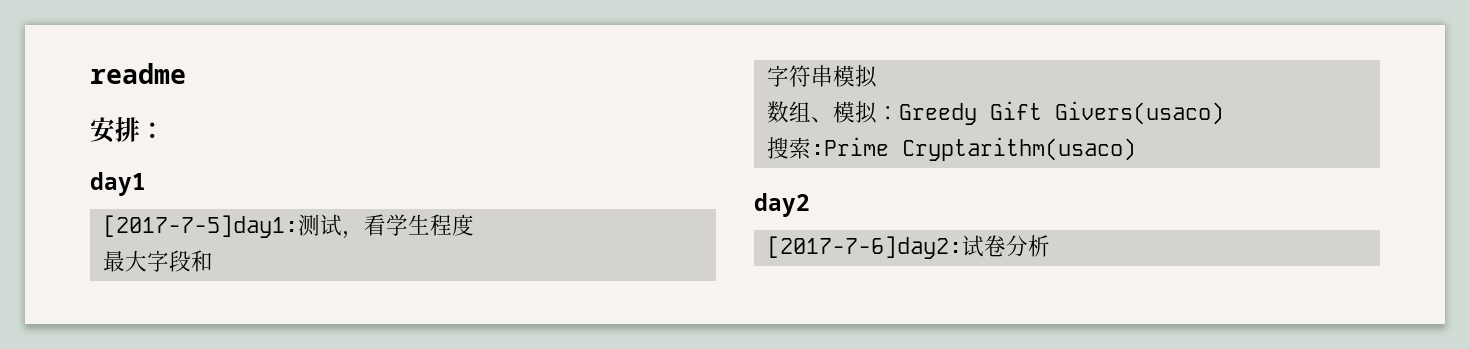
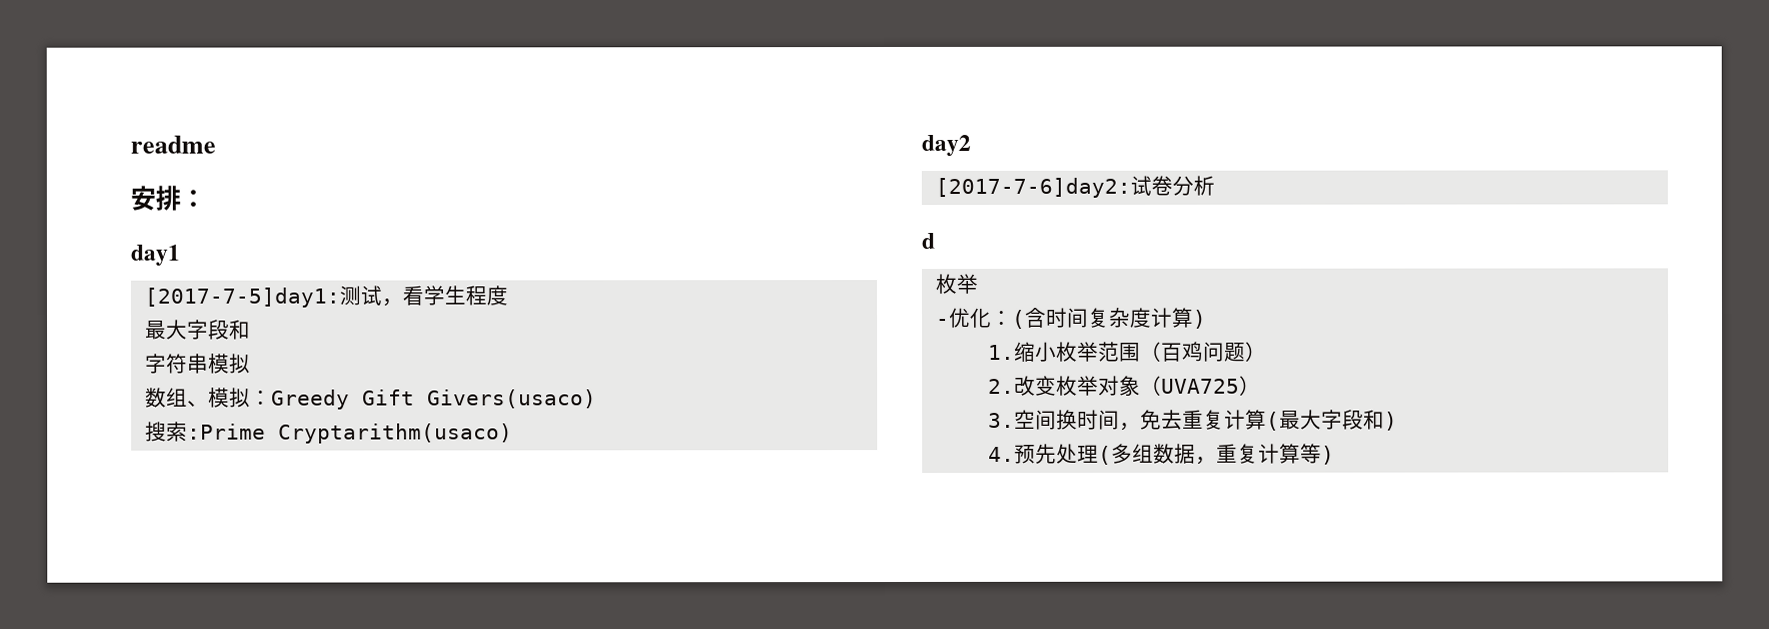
+ d
+ 枚举
+ -优化：(含时间复杂度计算)
+ 1.缩小枚举范围（百鸡问题）
+ 2.改变枚举对象（UVA725）
+ 3.空间换时间，免去重复计算(最大字段和)
+ 4.预先处理(多组数据，重复计算等)

